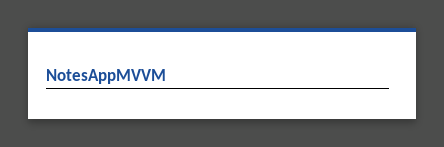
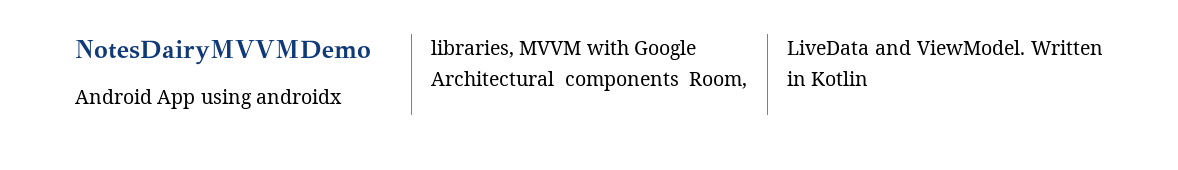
- NotesAppMVVM
+ NotesDairyMVVMDemo
+ Android App using androidx libraries, MVVM with Google Architectural components Room, LiveData and ViewModel. Written in Kotlin

